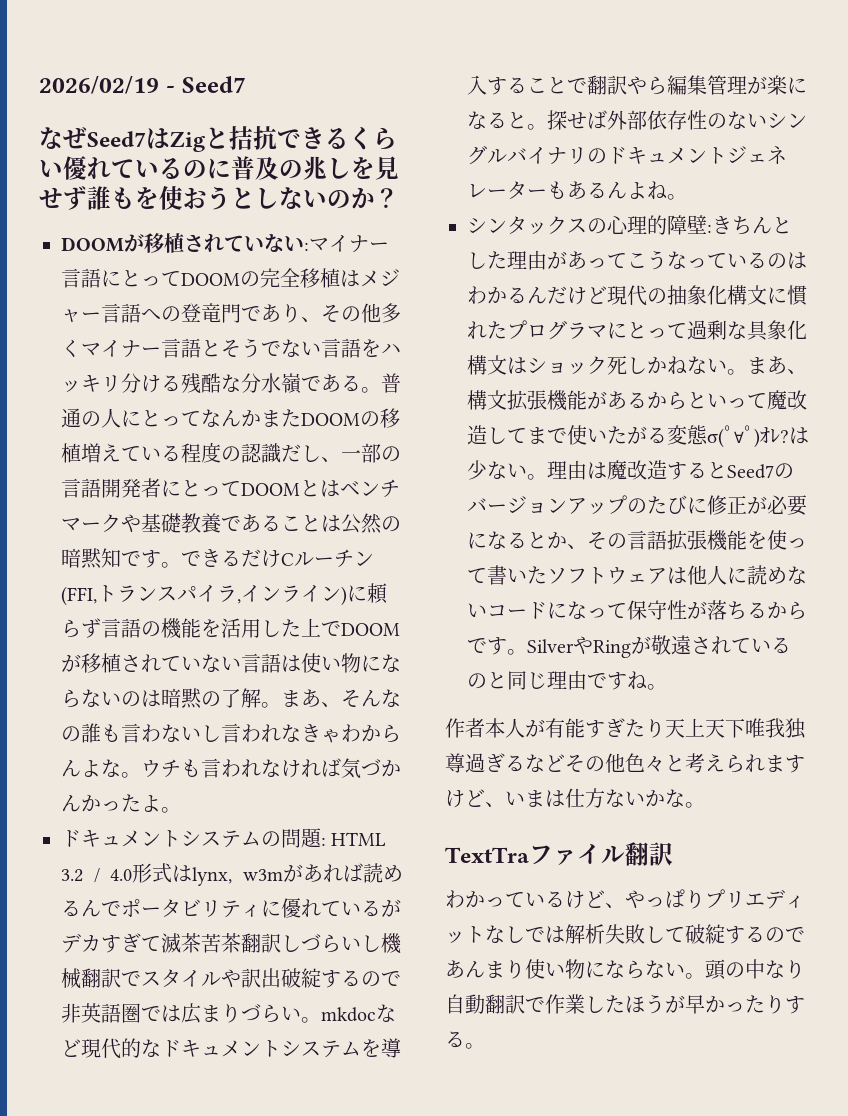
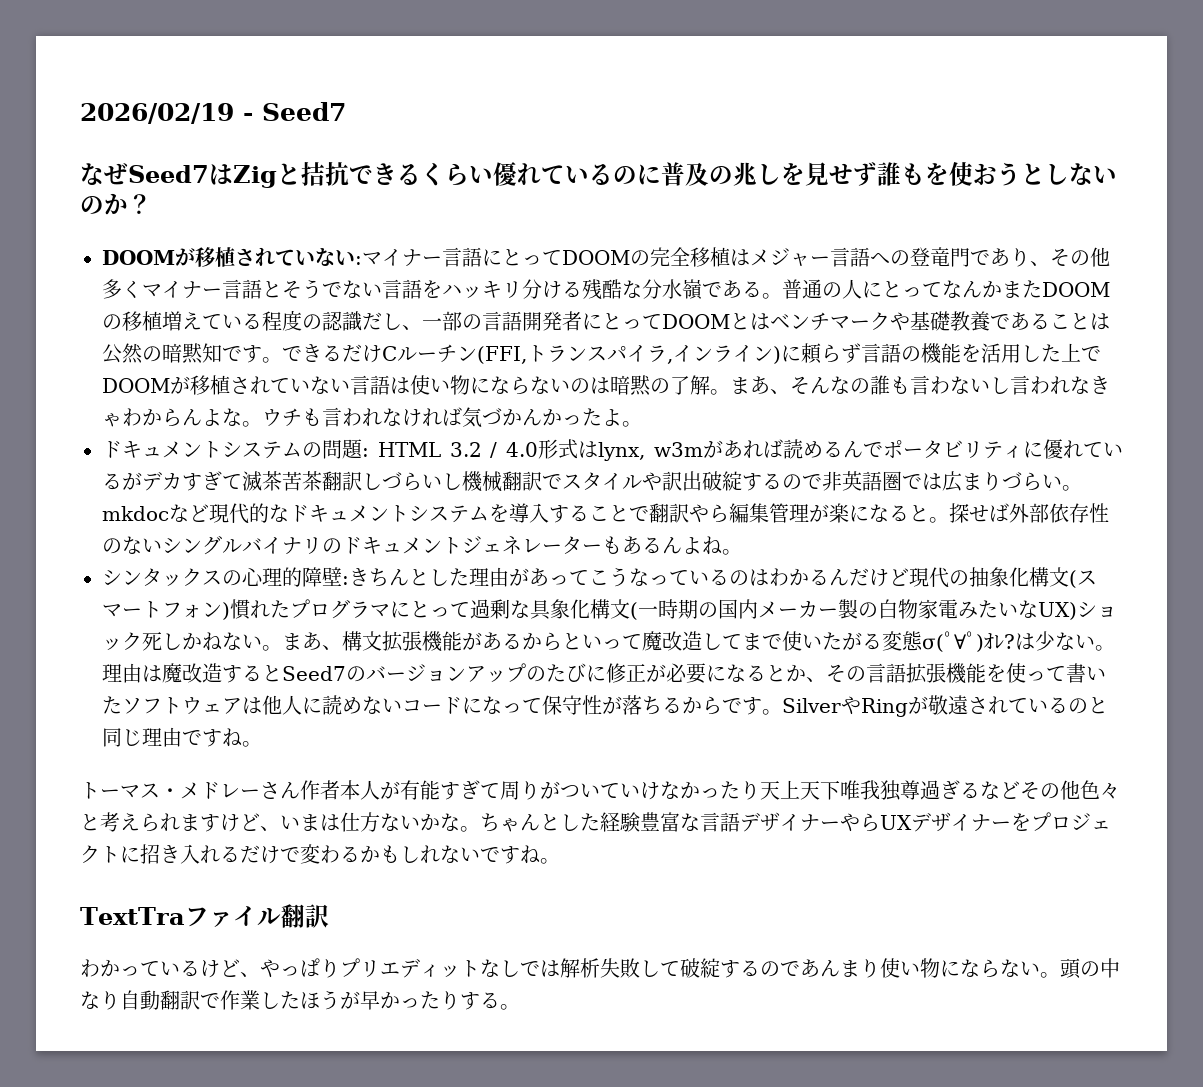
- シンタックスの心理的障壁:きちんとした理由があってこうなっているのはわかるんだけど現代の抽象化構文に慣れたプログラマにとって過剰な具象化構文はショック死しかねない。
+ シンタックスの心理的障壁:きちんとした理由があってこうなっているのはわかるんだけど現代の抽象化構文(スマートフォン)慣れたプログラマにとって過剰な具象化構文(一時期の国内メーカー製の白物家電みたいなUX)ショック死しかねない。
- 作者本人が有能すぎたり天上天下唯我独尊過ぎるなどその他色々と考えられますけど、いまは仕方ないかな。
+ トーマス・メドレーさん作者本人が有能すぎて周りがついていけなかったり天上天下唯我独尊過ぎるなどその他色々と考えられますけど、いまは仕方ないかな。ちゃんとした経験豊富な言語デザイナーやらUXデザイナーをプロジェクトに招き入れるだけで変わるかもしれないですね。

